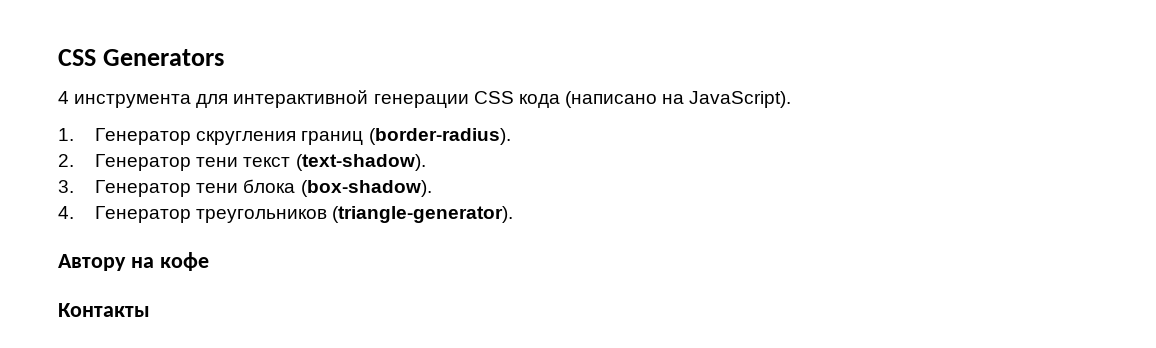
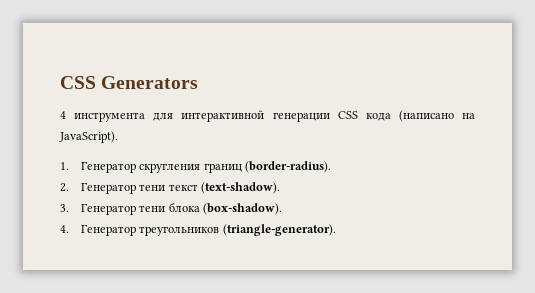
- Автору на кофе
- Контакты

